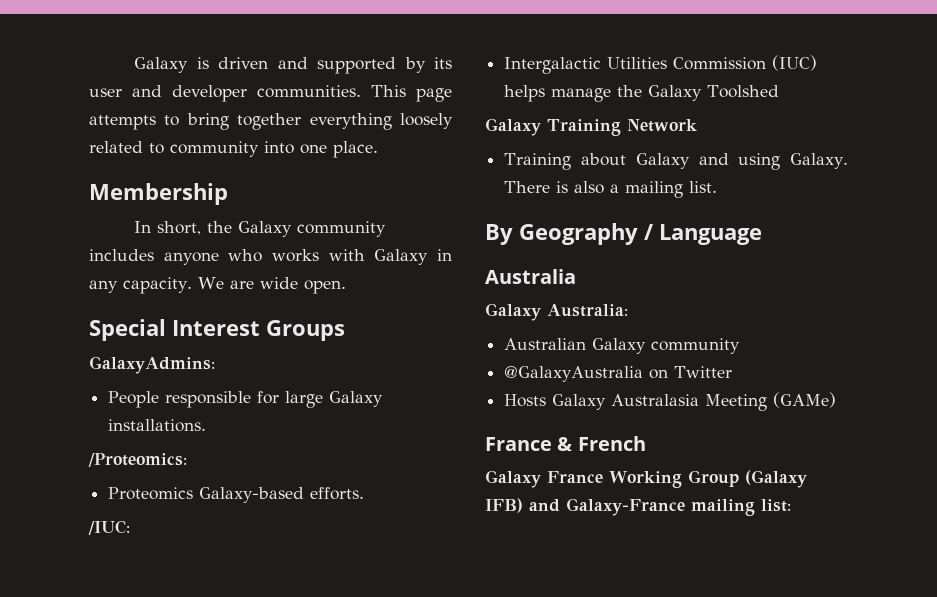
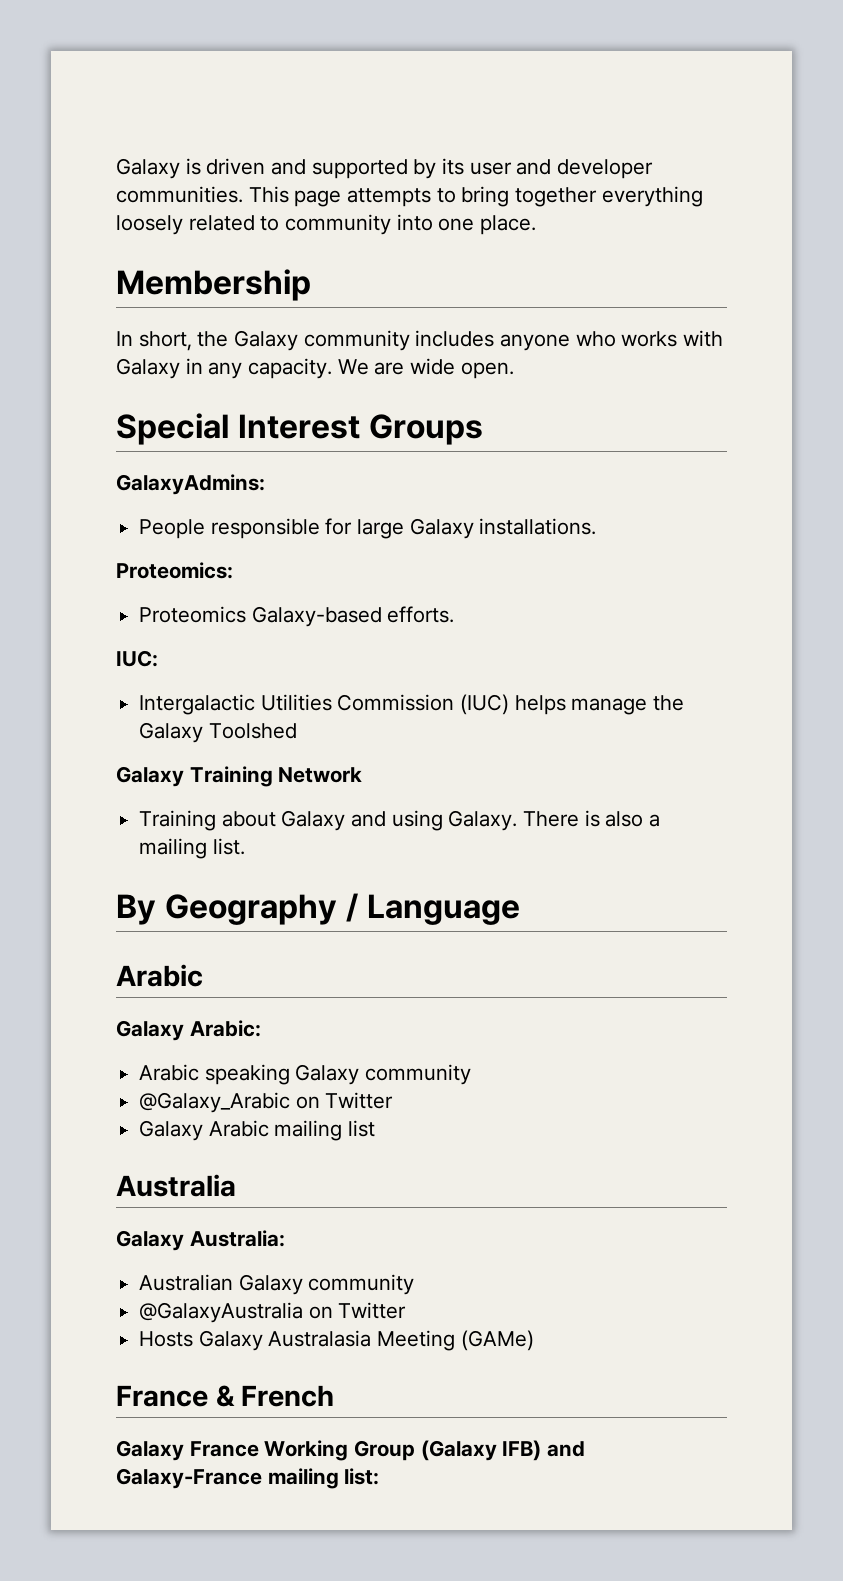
- /Proteomics:
+ Proteomics:
- /IUC:
+ IUC:
  By Geography / Language
+ Arabic
+ Galaxy Arabic:
+ Arabic speaking Galaxy community
+ @Galaxy_Arabic on Twitter
+ Galaxy Arabic mailing list

